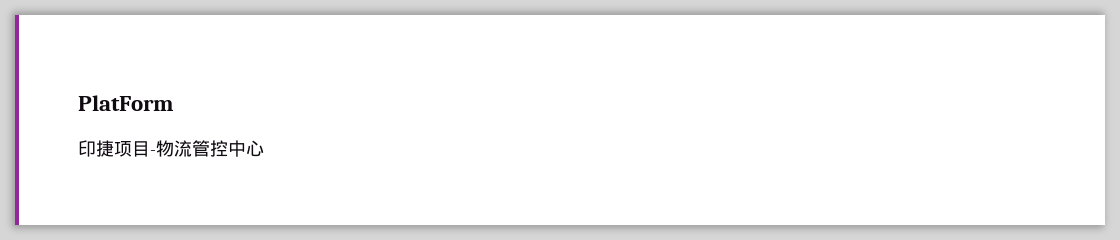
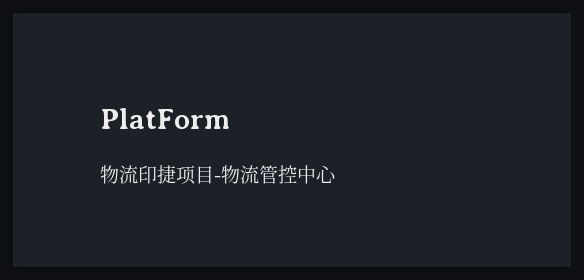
- 印捷项目-物流管控中心
+ 物流印捷项目-物流管控中心

